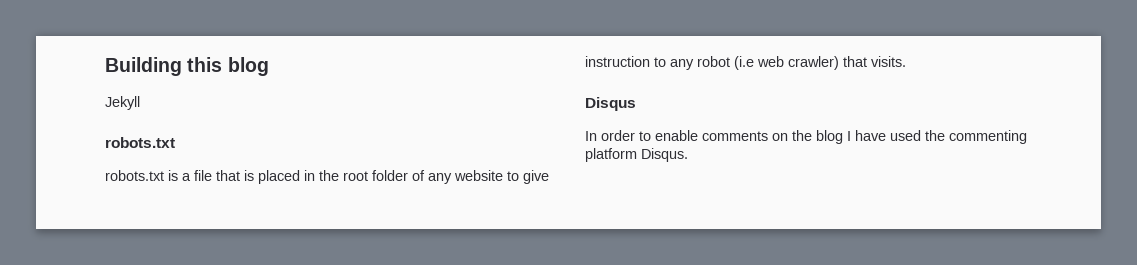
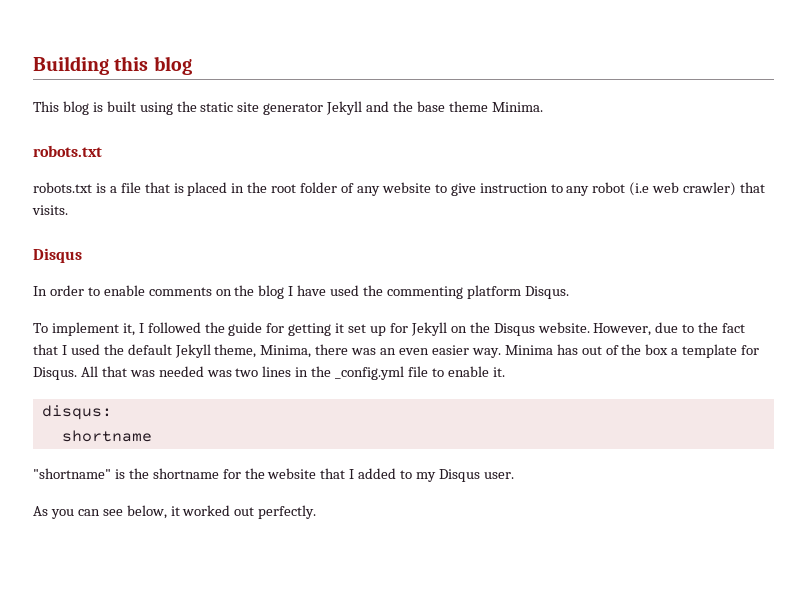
- Jekyll
+ This blog is built using the static site generator Jekyll and the base theme Minima.
+ To implement it, I followed the guide for getting it set up for Jekyll on the Disqus website. However, due to the fact that I used the default Jekyll theme, Minima, there was an even easier way. Minima has out of the box a template for Disqus. All that was needed was two lines in the _config.yml file to enable it.
+ disqus:
+ shortname
+ "shortname" is the shortname for the website that I added to my Disqus user.
+ As you can see below, it worked out perfectly.

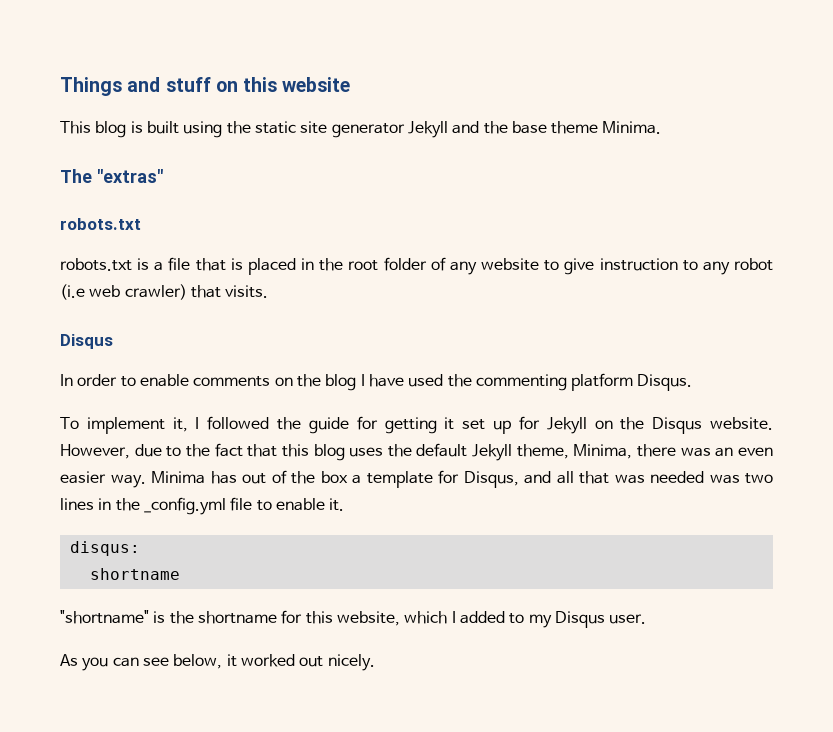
- Building this blog
+ Things and stuff on this website
+ The "extras"
- However, due to the fact that I used the default Jekyll theme, Minima, there was an even easier way.
+ However, due to the fact that this blog uses the default Jekyll theme, Minima, there was an even easier way.
- Minima has out of the box a template for Disqus. All that was needed was two lines in the _config.yml file to enable it.
+ Minima has out of the box a template for Disqus, and all that was needed was two lines in the _config.yml file to enable it.
- "shortname" is the shortname for the website that I added to my Disqus user.
+ "shortname" is the shortname for this website, which I added to my Disqus user.
- As you can see below, it worked out perfectly.
+ As you can see below, it worked out nicely.

